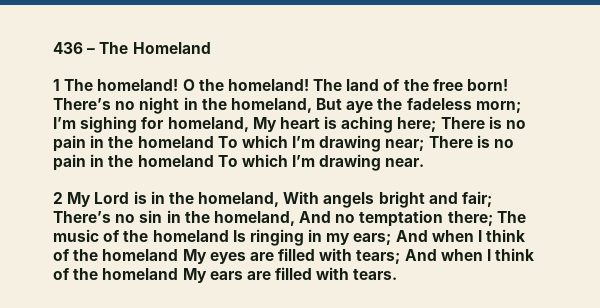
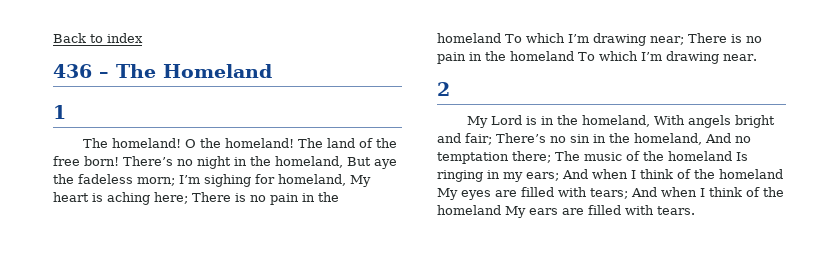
+ Back to index
  436 – The Homeland
- 1 The homeland!
+ 1
+ The homeland!
- 2 My Lord is in the homeland, With angels bright and fair; There’s no sin in the homeland, And no temptation there; The music of the homeland Is ringing in my ears; And when I think of the homeland My eyes are filled with tears; And when I think of the homeland My ears are filled with tears.
+ 2
+ My Lord is in the homeland, With angels bright and fair; There’s no sin in the homeland, And no temptation there; The music of the homeland Is ringing in my ears; And when I think of the homeland My eyes are filled with tears; And when I think of the homeland My ears are filled with tears.

